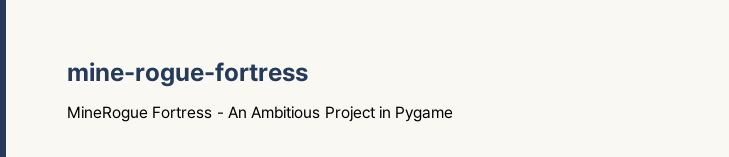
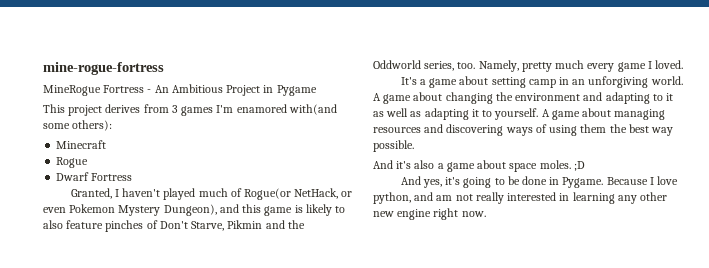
+ This project derives from 3 games I'm enamored with(and some others):
+ Minecraft
+ Rogue
+ Dwarf Fortress
+ Granted, I haven't played much of Rogue(or NetHack, or even Pokemon Mystery Dungeon), and this game is likely to also feature pinches of Don't Starve, Pikmin and the Oddworld series, too. Namely, pretty much every game I loved.
+ It's a game about setting camp in an unforgiving world. A game about changing the environment and adapting to it as well as adapting it to yourself. A game about managing resources and discovering ways of using them the best way possible.
+ And it's also a game about space moles. ;D
+ And yes, it's going to be done in Pygame. Because I love python, and am not really interested in learning any other new engine right now.

